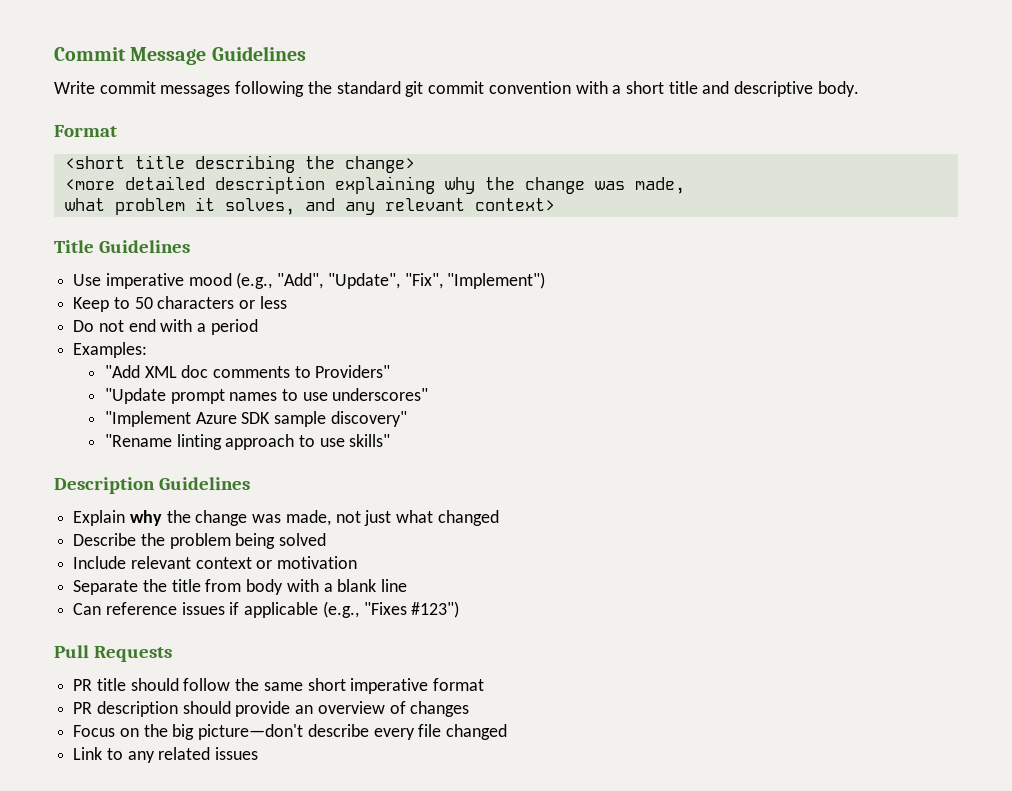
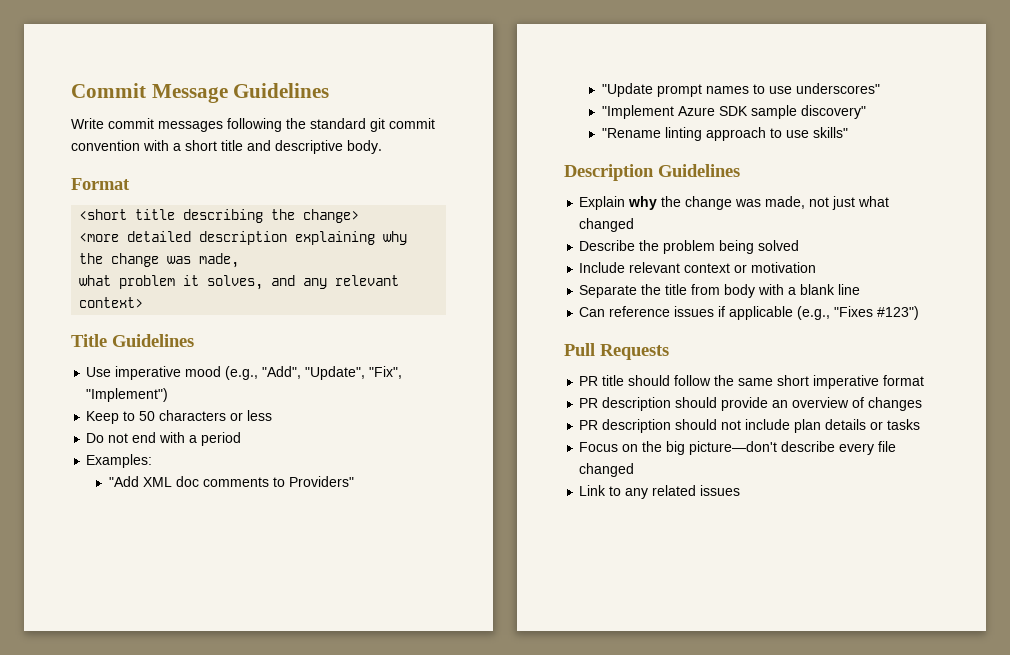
+ PR description should not include plan details or tasks

